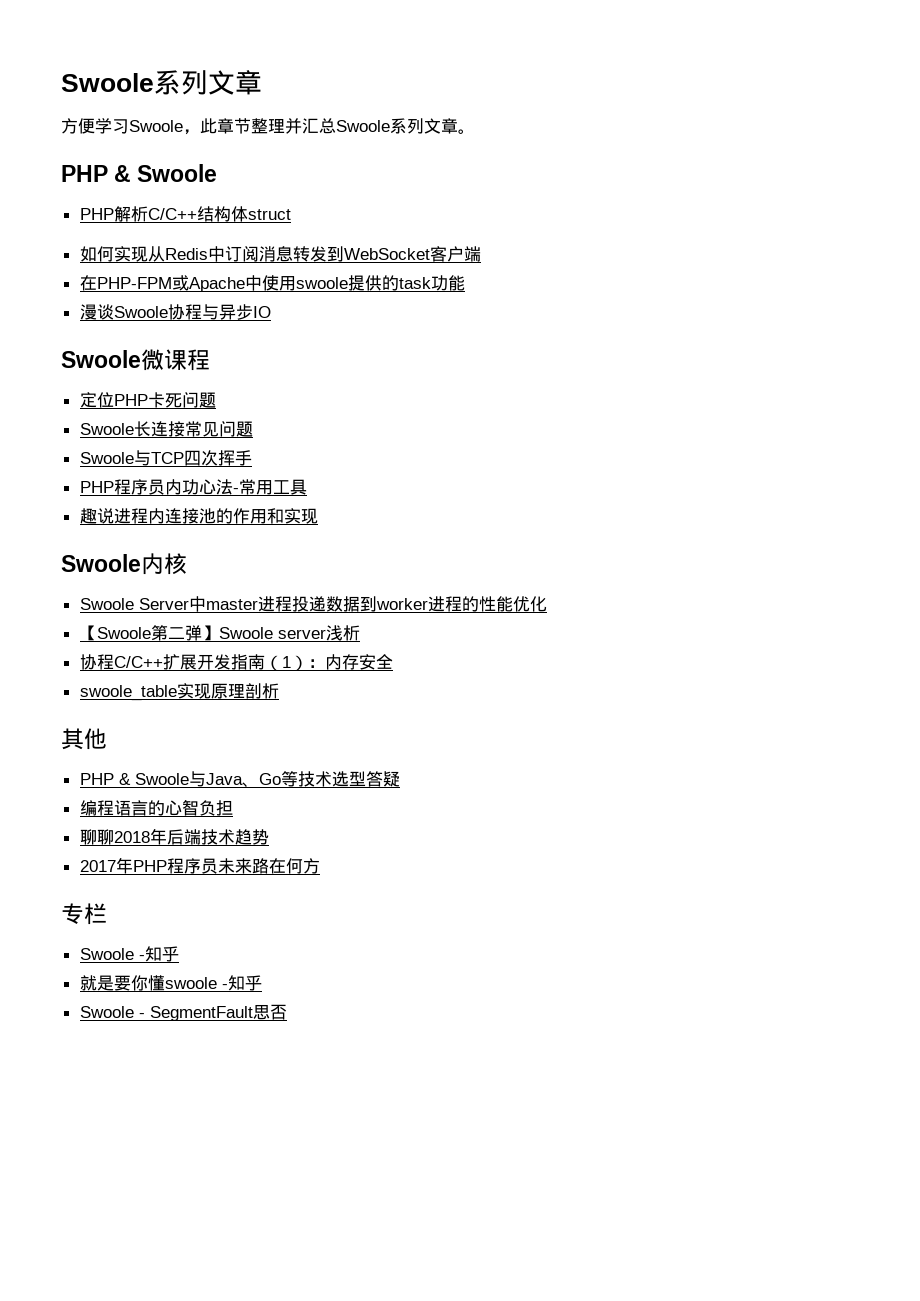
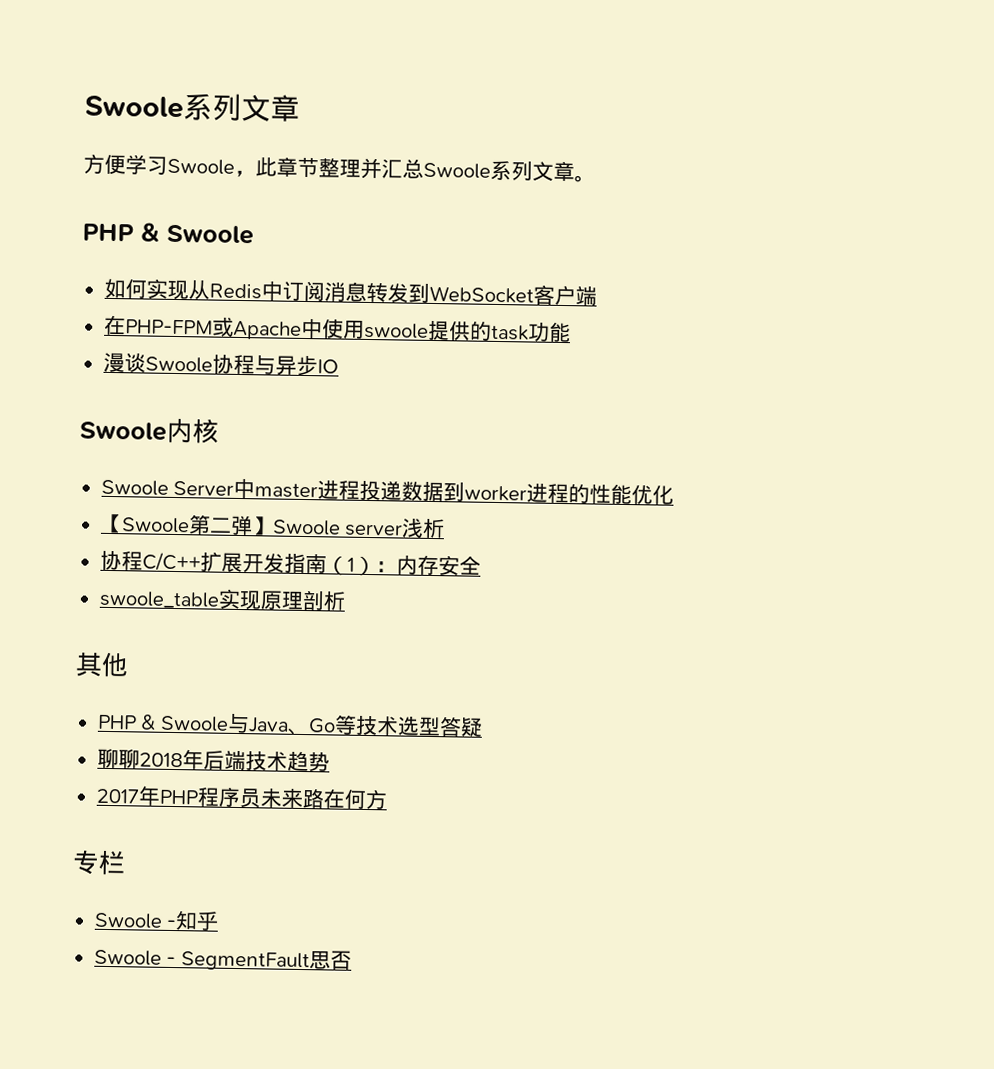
- PHP解析C/C++结构体struct
- Swoole微课程
- 定位PHP卡死问题
- Swoole长连接常见问题
- Swoole与TCP四次挥手
- PHP程序员内功心法-常用工具
- 趣说进程内连接池的作用和实现
- 编程语言的心智负担
- 就是要你懂swoole -知乎

